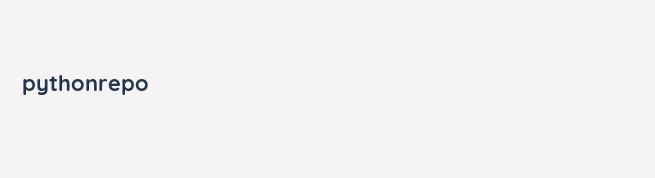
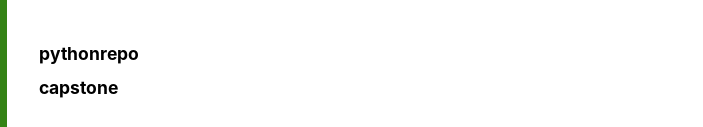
+ capstone

